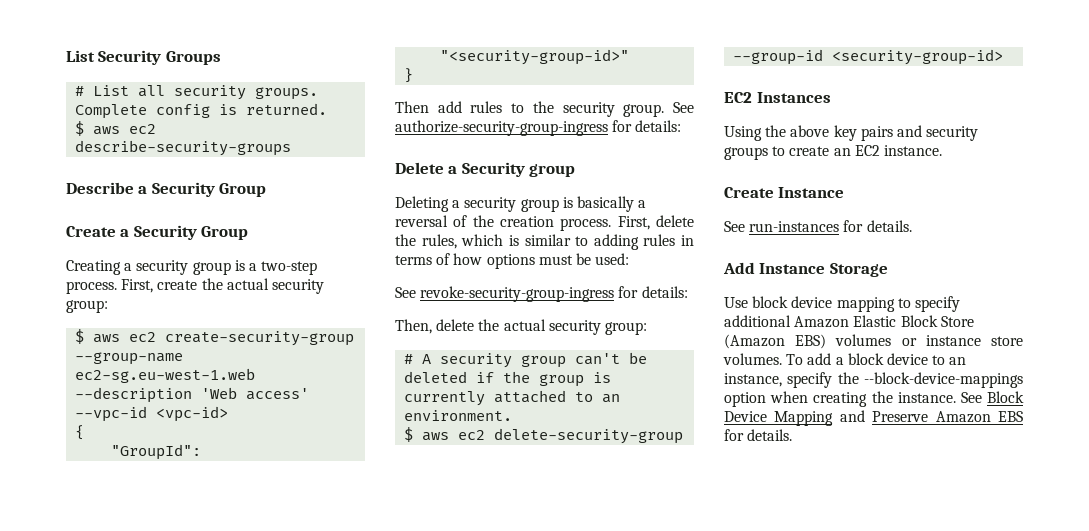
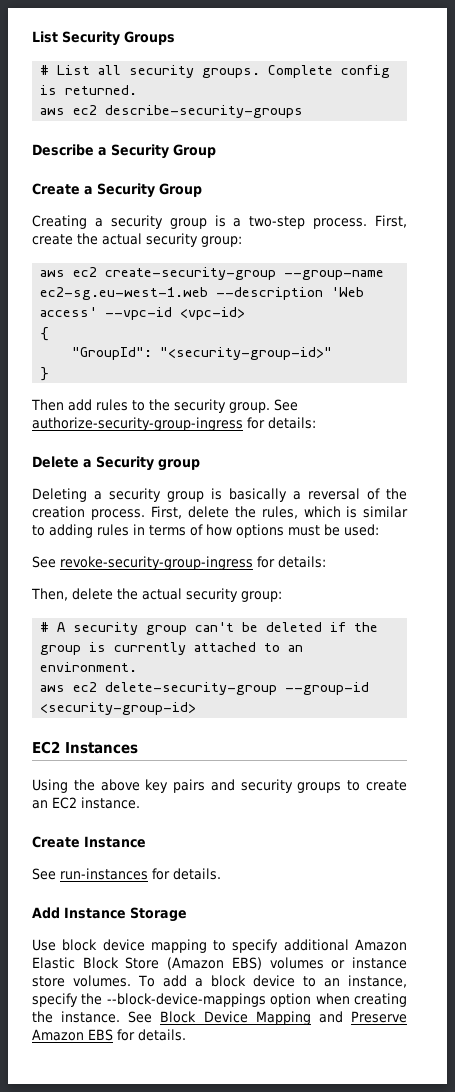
- $ aws ec2 describe-security-groups
+ aws ec2 describe-security-groups
- $ aws ec2 create-security-group --group-name ec2-sg.eu-west-1.web --description 'Web access' --vpc-id <vpc-id>
+ aws ec2 create-security-group --group-name ec2-sg.eu-west-1.web --description 'Web access' --vpc-id <vpc-id>
- $ aws ec2 delete-security-group --group-id <security-group-id>
+ aws ec2 delete-security-group --group-id <security-group-id>

